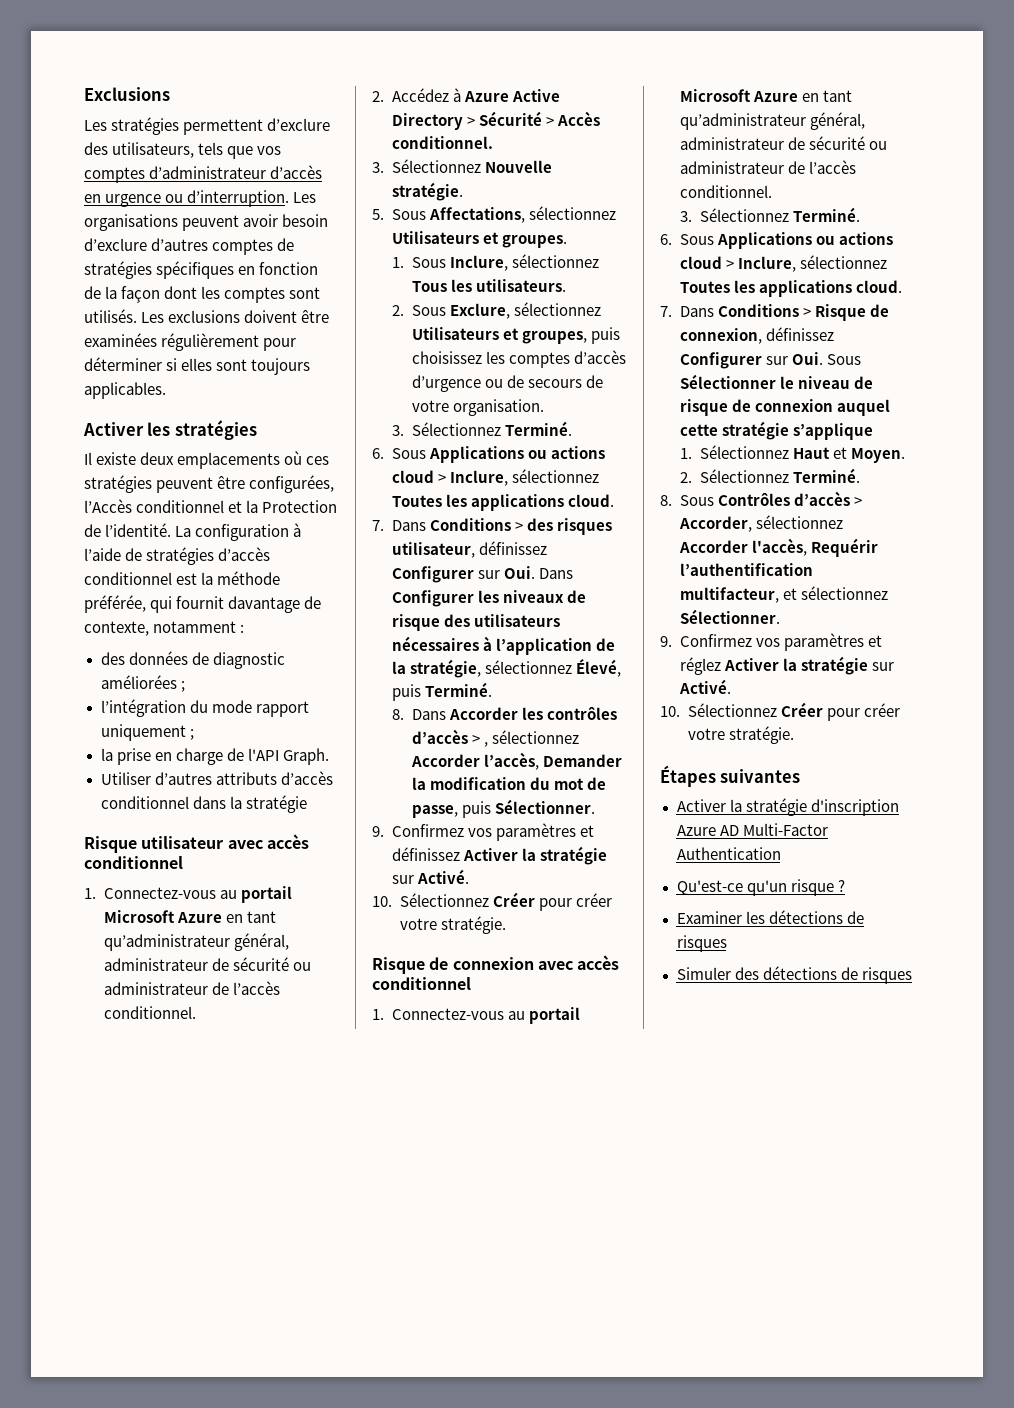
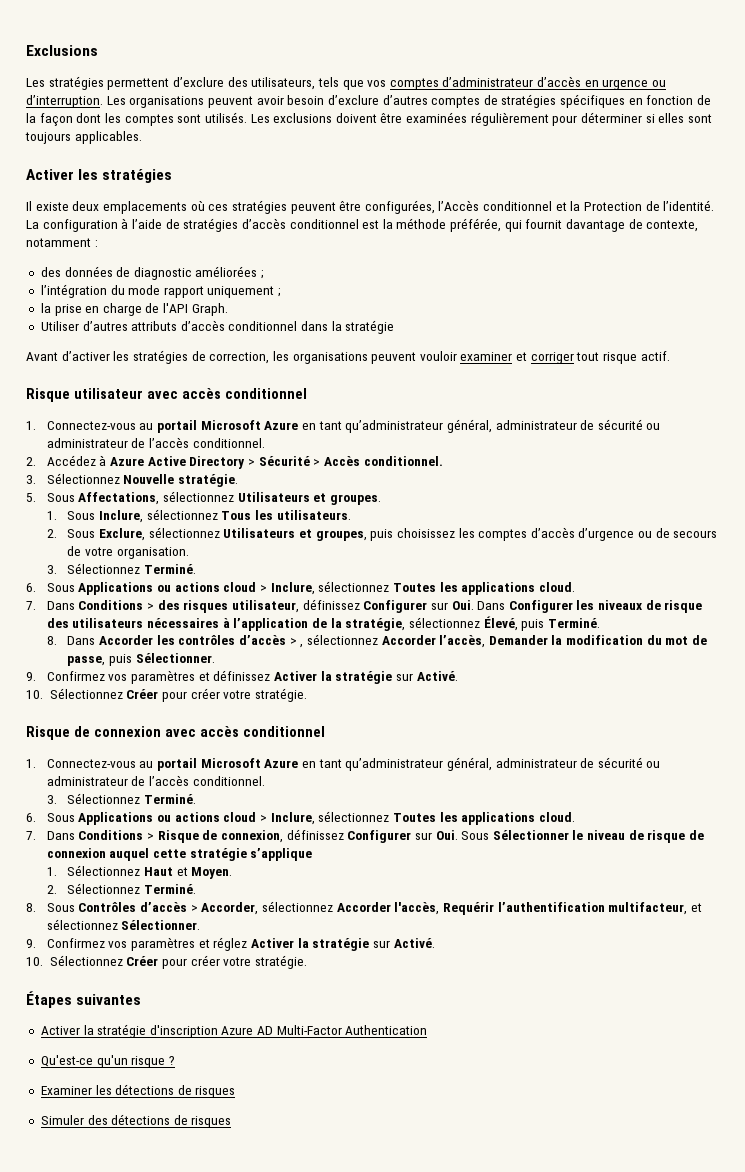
+ Avant d’activer les stratégies de correction, les organisations peuvent vouloir examiner et corriger tout risque actif.

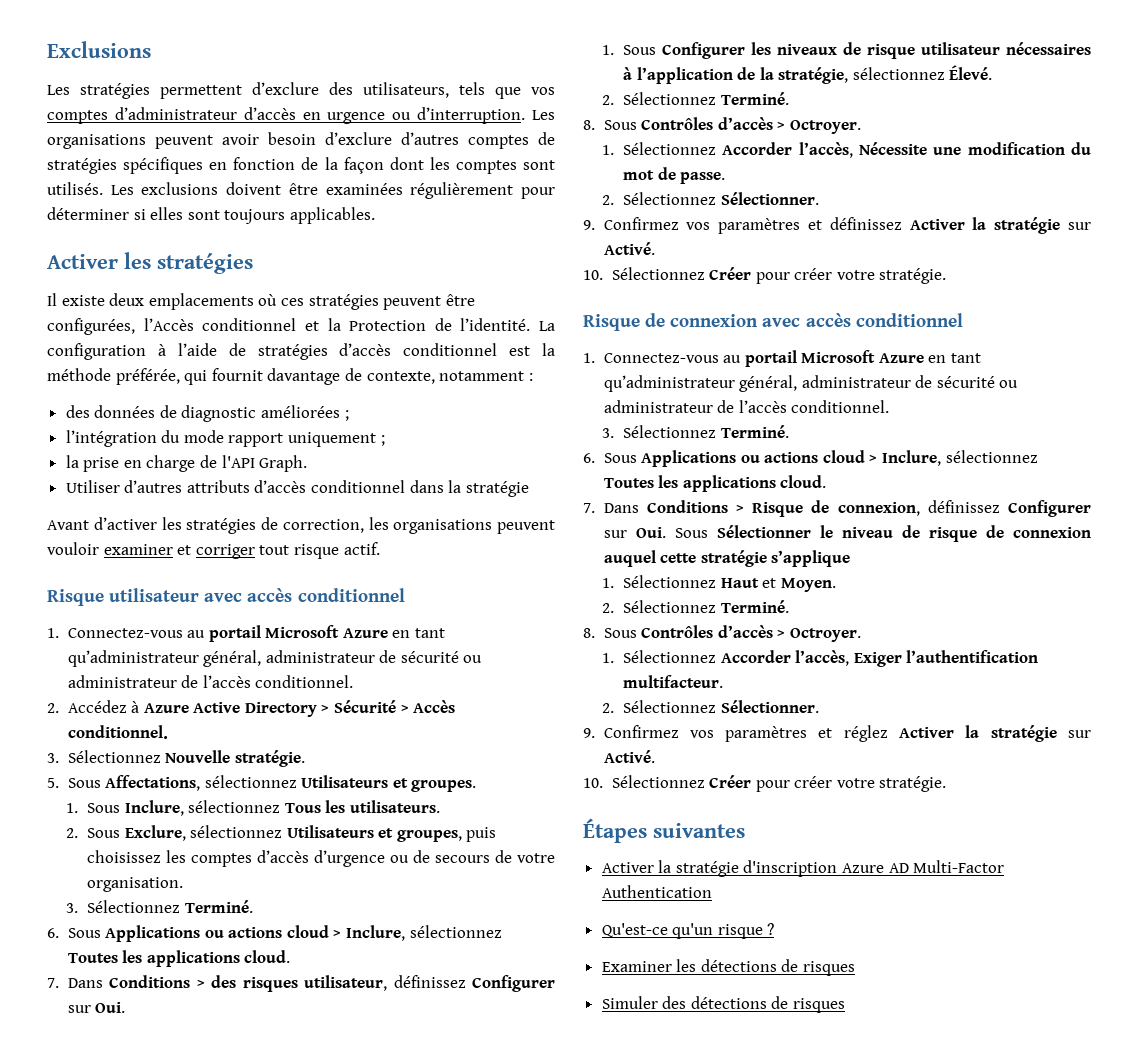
- 7. Dans Conditions > des risques utilisateur, définissez Configurer sur Oui. Dans Configurer les niveaux de risque des utilisateurs nécessaires à l’application de la stratégie, sélectionnez Élevé, puis Terminé.
- 8. Dans Accorder les contrôles d’accès > , sélectionnez Accorder l’accès, Demander la modification du mot de passe, puis Sélectionner.
+ 7. Dans Conditions > des risques utilisateur, définissez Configurer sur Oui.
+ 1. Sous Configurer les niveaux de risque utilisateur nécessaires à l’application de la stratégie, sélectionnez Élevé.
+ 2. Sélectionnez Terminé.
+ 8. Sous Contrôles d’accès > Octroyer.
+ 1. Sélectionnez Accorder l’accès, Nécessite une modification du mot de passe.
+ 2. Sélectionnez Sélectionner.
  1. Sélectionnez Haut et Moyen.
  2. Sélectionnez Terminé.
- 8. Sous Contrôles d’accès > Accorder, sélectionnez Accorder l'accès, Requérir l’authentification multifacteur, et sélectionnez Sélectionner.
+ 8. Sous Contrôles d’accès > Octroyer.
+ 1. Sélectionnez Accorder l’accès, Exiger l’authentification multifacteur.
+ 2. Sélectionnez Sélectionner.

